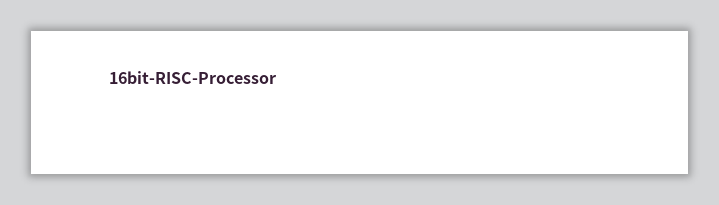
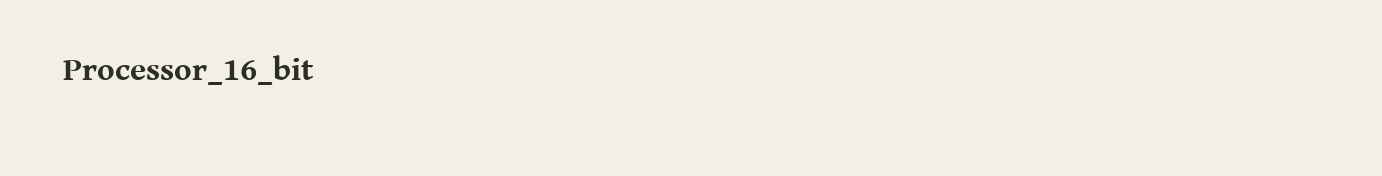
- 16bit-RISC-Processor
+ Processor_16_bit

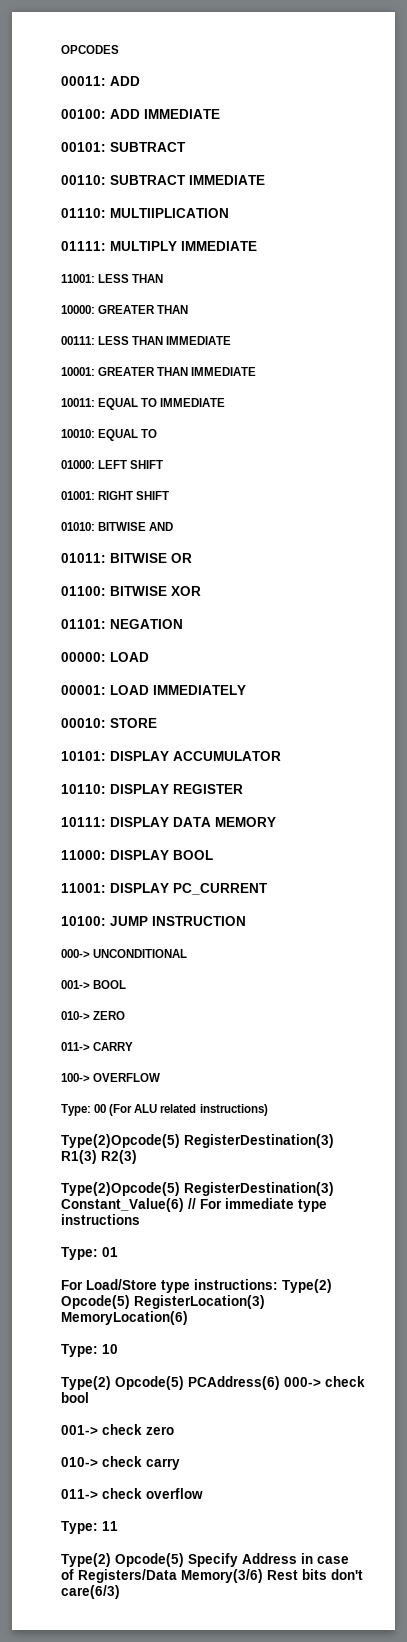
- Processor_16_bit
+ OPCODES
+ 00011: ADD
+ 00100: ADD IMMEDIATE
+ 00101: SUBTRACT
+ 00110: SUBTRACT IMMEDIATE
+ 01110: MULTIIPLICATION
+ 01111: MULTIPLY IMMEDIATE
+ 11001: LESS THAN
+ 10000: GREATER THAN
+ 00111: LESS THAN IMMEDIATE
+ 10001: GREATER THAN IMMEDIATE
+ 10011: EQUAL TO IMMEDIATE
+ 10010: EQUAL TO
+ 01000: LEFT SHIFT
+ 01001: RIGHT SHIFT
+ 01010: BITWISE AND
+ 01011: BITWISE OR
+ 01100: BITWISE XOR
+ 01101: NEGATION
+ 00000: LOAD
+ 00001: LOAD IMMEDIATELY
+ 00010: STORE
+ 10101: DISPLAY ACCUMULATOR
+ 10110: DISPLAY REGISTER
+ 10111: DISPLAY DATA MEMORY
+ 11000: DISPLAY BOOL
+ 11001: DISPLAY PC_CURRENT
+ 10100: JUMP INSTRUCTION
+ 000-> UNCONDITIONAL
+ 001-> BOOL
+ 010-> ZERO
+ 011-> CARRY
+ 100-> OVERFLOW
+ Type: 00 (For ALU related instructions)
+ Type(2)Opcode(5) RegisterDestination(3) R1(3) R2(3)
+ Type(2)Opcode(5) RegisterDestination(3) Constant_Value(6) // For immediate type instructions
+ Type: 01
+ For Load/Store type instructions: Type(2) Opcode(5) RegisterLocation(3) MemoryLocation(6)
+ Type: 10
+ Type(2) Opcode(5) PCAddress(6) 000-> check bool
+ 001-> check zero
+ 010-> check carry
+ 011-> check overflow
+ Type: 11
+ Type(2) Opcode(5) Specify Address in case of Registers/Data Memory(3/6) Rest bits don't care(6/3)

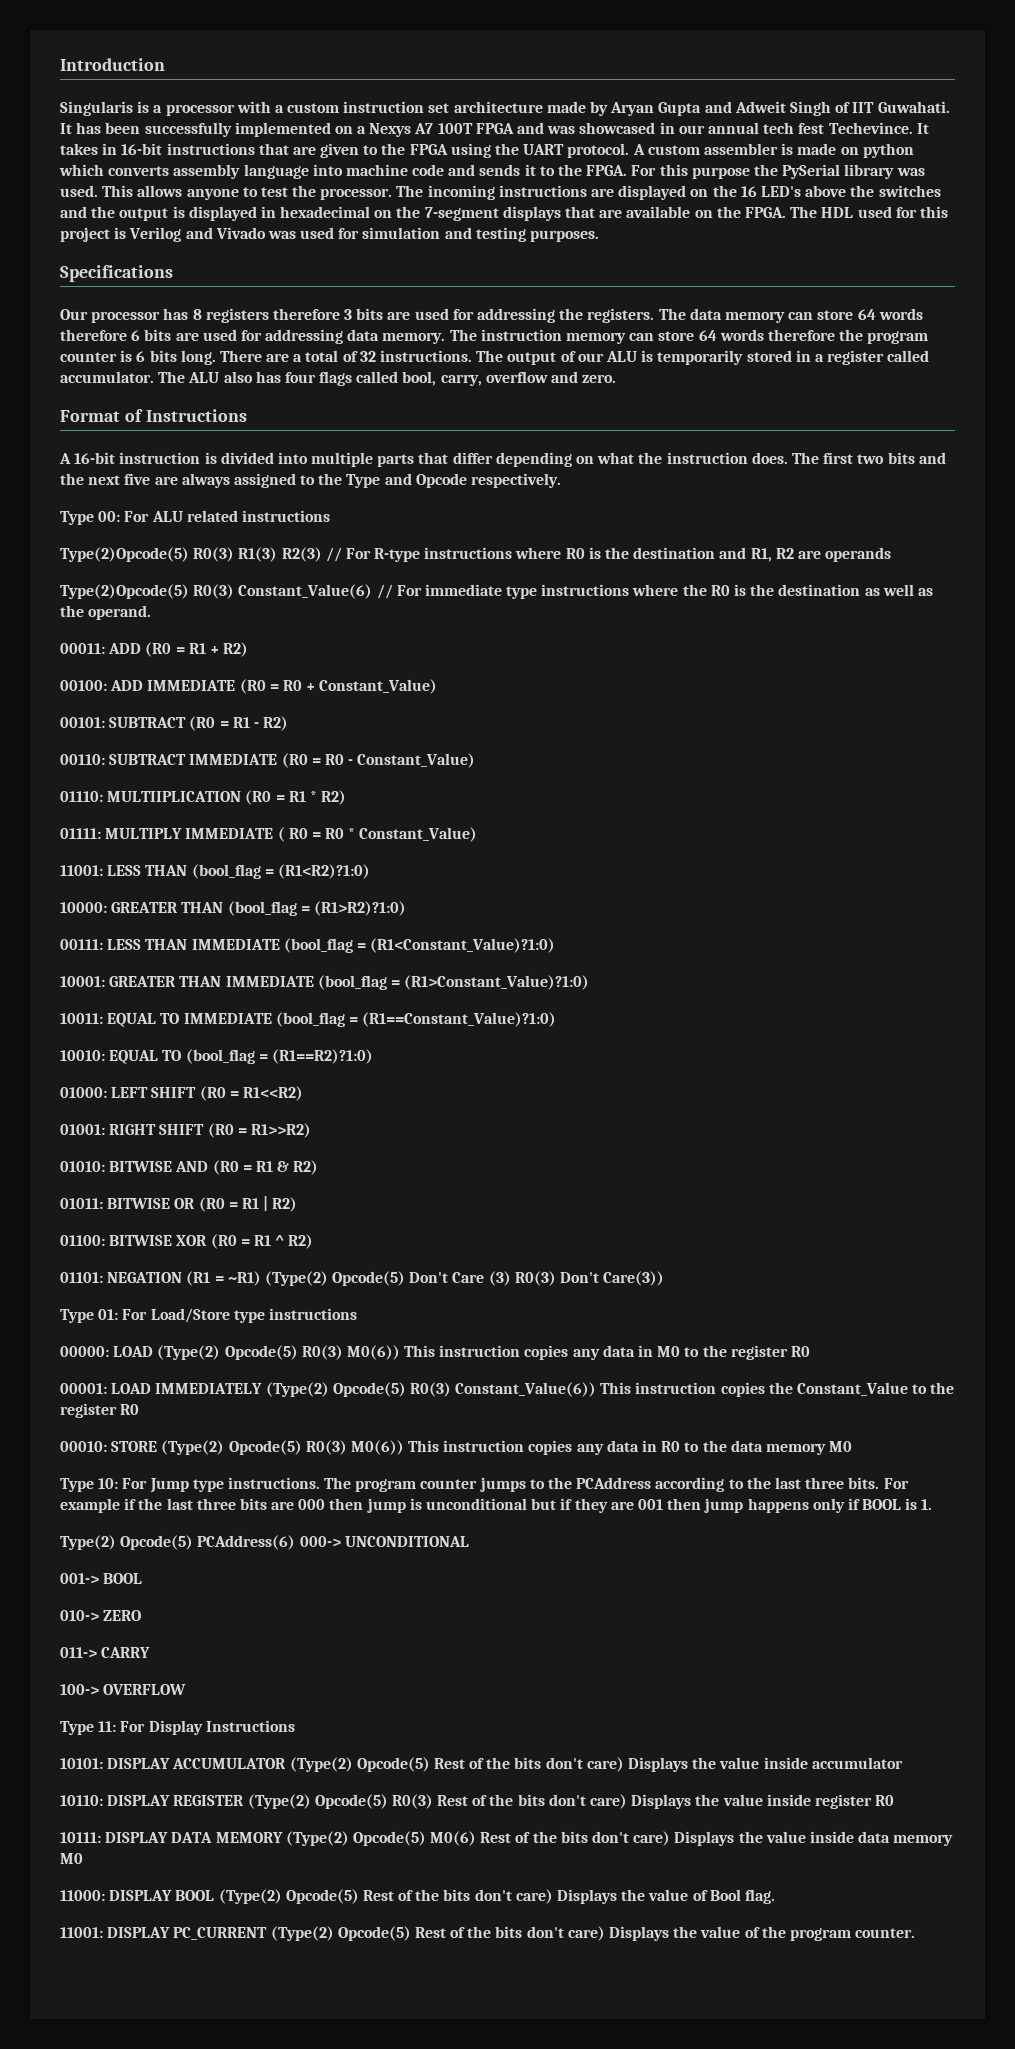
- OPCODES
- 00011: ADD
- 00100: ADD IMMEDIATE
- 00101: SUBTRACT
- 00110: SUBTRACT IMMEDIATE
- 01110: MULTIIPLICATION
- 01111: MULTIPLY IMMEDIATE
+ Introduction
+ Singularis is a processor with a custom instruction set architecture made by Aryan Gupta and Adweit Singh of IIT Guwahati. It has been successfully implemented on a Nexys A7 100T FPGA and was showcased in our annual tech fest Techevince. It takes in 16-bit instructions that are given to the FPGA using the UART protocol. A custom assembler is made on python which converts assembly language into machine code and sends it to the FPGA. For this purpose the PySerial library was used. This allows anyone to test the processor. The incoming instructions are displayed on the 16 LED's above the switches and the output is displayed in hexadecimal on the 7-segment displays that are available on the FPGA. The HDL used for this project is Verilog and Vivado was used for simulation and testing purposes.
+ Specifications
+ Our processor has 8 registers therefore 3 bits are used for addressing the registers. The data memory can store 64 words therefore 6 bits are used for addressing data memory. The instruction memory can store 64 words therefore the program counter is 6 bits long. There are a total of 32 instructions. The output of our ALU is temporarily stored in a register called accumulator. The ALU also has four flags called bool, carry, overflow and zero.
+ Format of Instructions
+ A 16-bit instruction is divided into multiple parts that differ depending on what the instruction does. The first two bits and the next five are always assigned to the Type and Opcode respectively.
+ Type 00: For ALU related instructions
+ Type(2)Opcode(5) R0(3) R1(3) R2(3) // For R-type instructions where R0 is the destination and R1, R2 are operands
+ Type(2)Opcode(5) R0(3) Constant_Value(6) // For immediate type instructions where the R0 is the destination as well as the operand.
+ 00011: ADD (R0 = R1 + R2)
+ 00100: ADD IMMEDIATE (R0 = R0 + Constant_Value)
+ 00101: SUBTRACT (R0 = R1 - R2)
+ 00110: SUBTRACT IMMEDIATE (R0 = R0 - Constant_Value)
+ 01110: MULTIIPLICATION (R0 = R1 * R2)
+ 01111: MULTIPLY IMMEDIATE ( R0 = R0 * Constant_Value)
- 11001: LESS THAN
+ 11001: LESS THAN (bool_flag = (R1<R2)?1:0)
- 10000: GREATER THAN
+ 10000: GREATER THAN (bool_flag = (R1>R2)?1:0)
- 00111: LESS THAN IMMEDIATE
+ 00111: LESS THAN IMMEDIATE (bool_flag = (R1<Constant_Value)?1:0)
- 10001: GREATER THAN IMMEDIATE
+ 10001: GREATER THAN IMMEDIATE (bool_flag = (R1>Constant_Value)?1:0)
- 10011: EQUAL TO IMMEDIATE
+ 10011: EQUAL TO IMMEDIATE (bool_flag = (R1==Constant_Value)?1:0)
- 10010: EQUAL TO
+ 10010: EQUAL TO (bool_flag = (R1==R2)?1:0)
- 01000: LEFT SHIFT
+ 01000: LEFT SHIFT (R0 = R1<<R2)
- 01001: RIGHT SHIFT
+ 01001: RIGHT SHIFT (R0 = R1>>R2)
- 01010: BITWISE AND
- 01011: BITWISE OR
- 01100: BITWISE XOR
- 01101: NEGATION
- 00000: LOAD
- 00001: LOAD IMMEDIATELY
- 00010: STORE
- 10101: DISPLAY ACCUMULATOR
- 10110: DISPLAY REGISTER
- 10111: DISPLAY DATA MEMORY
- 11000: DISPLAY BOOL
- 11001: DISPLAY PC_CURRENT
- 10100: JUMP INSTRUCTION
- 000-> UNCONDITIONAL
+ 01010: BITWISE AND (R0 = R1 & R2)
+ 01011: BITWISE OR (R0 = R1 | R2)
+ 01100: BITWISE XOR (R0 = R1 ^ R2)
+ 01101: NEGATION (R1 = ~R1) (Type(2) Opcode(5) Don't Care (3) R0(3) Don't Care(3))
+ Type 01: For Load/Store type instructions
+ 00000: LOAD (Type(2) Opcode(5) R0(3) M0(6)) This instruction copies any data in M0 to the register R0
+ 00001: LOAD IMMEDIATELY (Type(2) Opcode(5) R0(3) Constant_Value(6)) This instruction copies the Constant_Value to the register R0
+ 00010: STORE (Type(2) Opcode(5) R0(3) M0(6)) This instruction copies any data in R0 to the data memory M0
+ Type 10: For Jump type instructions. The program counter jumps to the PCAddress according to the last three bits. For example if the last three bits are 000 then jump is unconditional but if they are 001 then jump happens only if BOOL is 1.
+ Type(2) Opcode(5) PCAddress(6) 000-> UNCONDITIONAL
- Type: 00 (For ALU related instructions)
- Type(2)Opcode(5) RegisterDestination(3) R1(3) R2(3)
- Type(2)Opcode(5) RegisterDestination(3) Constant_Value(6) // For immediate type instructions
- Type: 01
- For Load/Store type instructions: Type(2) Opcode(5) RegisterLocation(3) MemoryLocation(6)
- Type: 10
- Type(2) Opcode(5) PCAddress(6) 000-> check bool
- 001-> check zero
- 010-> check carry
- 011-> check overflow
- Type: 11
- Type(2) Opcode(5) Specify Address in case of Registers/Data Memory(3/6) Rest bits don't care(6/3)
+ Type 11: For Display Instructions
+ 10101: DISPLAY ACCUMULATOR (Type(2) Opcode(5) Rest of the bits don't care) Displays the value inside accumulator
+ 10110: DISPLAY REGISTER (Type(2) Opcode(5) R0(3) Rest of the bits don't care) Displays the value inside register R0
+ 10111: DISPLAY DATA MEMORY (Type(2) Opcode(5) M0(6) Rest of the bits don't care) Displays the value inside data memory M0
+ 11000: DISPLAY BOOL (Type(2) Opcode(5) Rest of the bits don't care) Displays the value of Bool flag.
+ 11001: DISPLAY PC_CURRENT (Type(2) Opcode(5) Rest of the bits don't care) Displays the value of the program counter.

